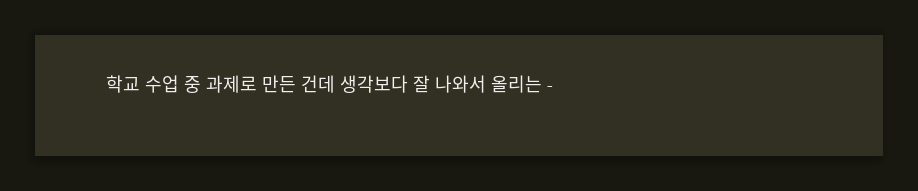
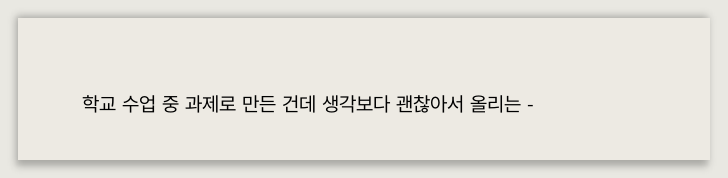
- 학교 수업 중 과제로 만든 건데 생각보다 잘 나와서 올리는 -
+ 학교 수업 중 과제로 만든 건데 생각보다 괜찮아서 올리는 -

